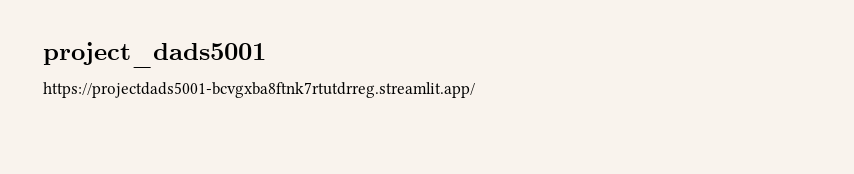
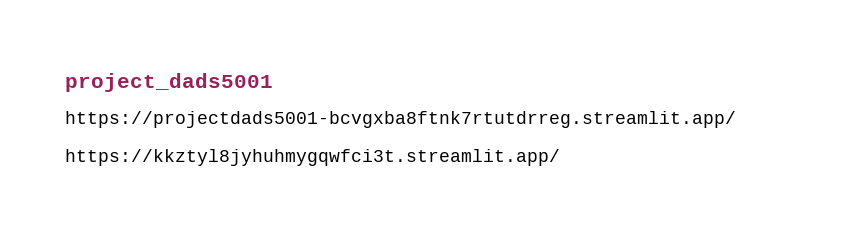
+ https://kkztyl8jyhuhmygqwfci3t.streamlit.app/

